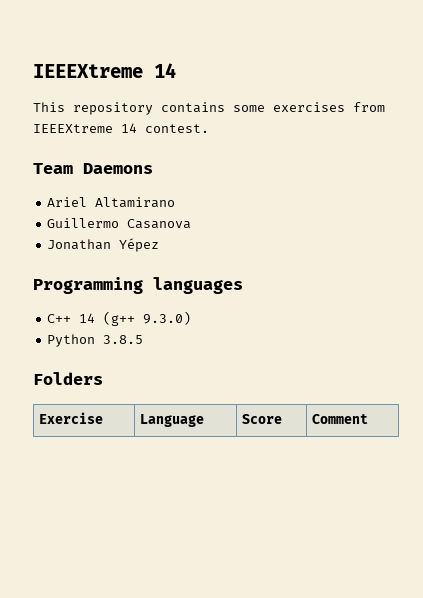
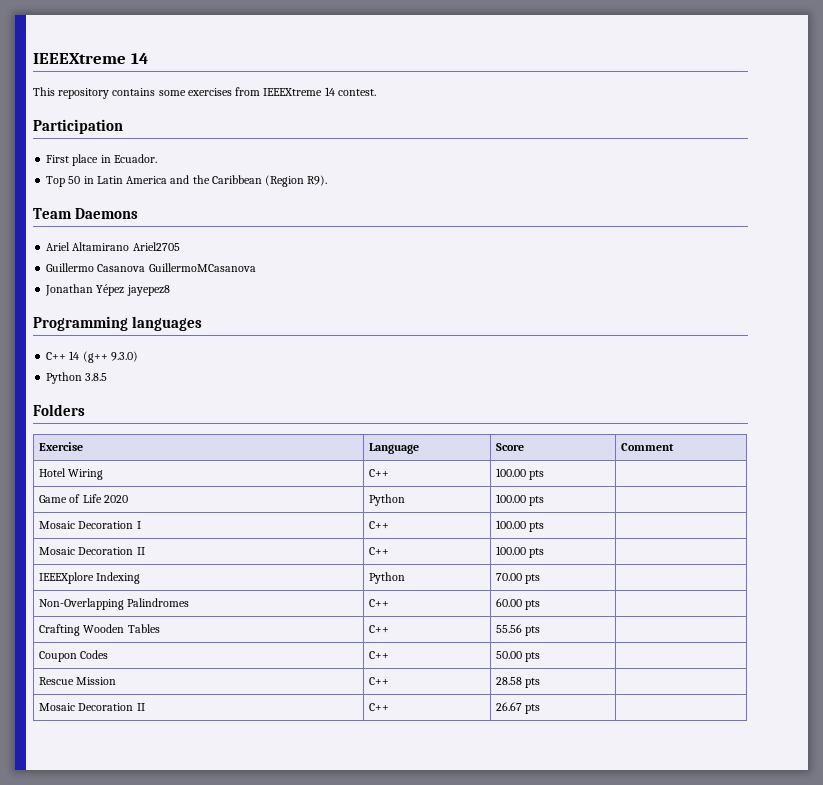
+ Participation
+ First place in Ecuador.
+ Top 50 in Latin America and the Caribbean (Region R9).
- Ariel Altamirano
+ Ariel Altamirano Ariel2705
- Guillermo Casanova
+ Guillermo Casanova GuillermoMCasanova
- Jonathan Yépez
+ Jonathan Yépez jayepez8
+ Hotel Wiring | C++ | 100.00 pts |
+ Game of Life 2020 | Python | 100.00 pts |
+ Mosaic Decoration I | C++ | 100.00 pts |
+ Mosaic Decoration II | C++ | 100.00 pts |
+ IEEEXplore Indexing | Python | 70.00 pts |
+ Non-Overlapping Palindromes | C++ | 60.00 pts |
+ Crafting Wooden Tables | C++ | 55.56 pts |
+ Coupon Codes | C++ | 50.00 pts |
+ Rescue Mission | C++ | 28.58 pts |
+ Mosaic Decoration II | C++ | 26.67 pts |

